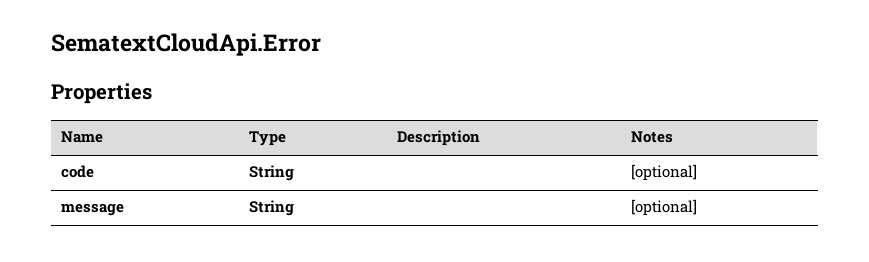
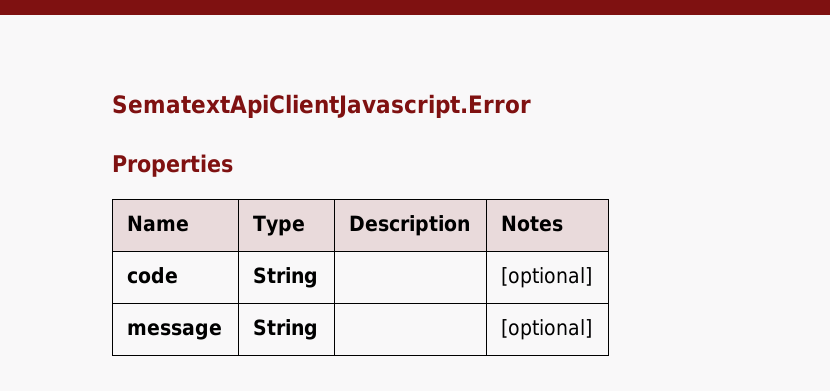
- SematextCloudApi.Error
+ SematextApiClientJavascript.Error

